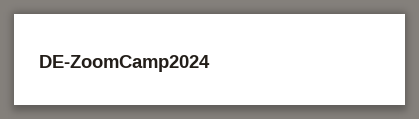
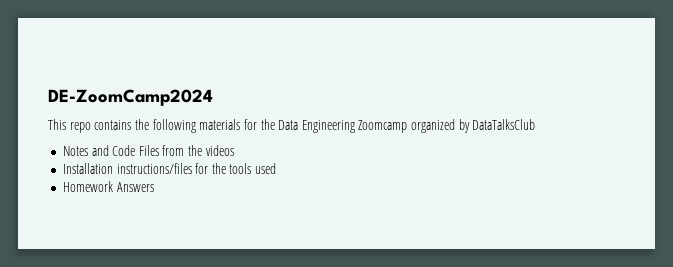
+ This repo contains the following materials for the Data Engineering Zoomcamp organized by DataTalksClub
+ Notes and Code Files from the videos
+ Installation instructions/files for the tools used
+ Homework Answers

